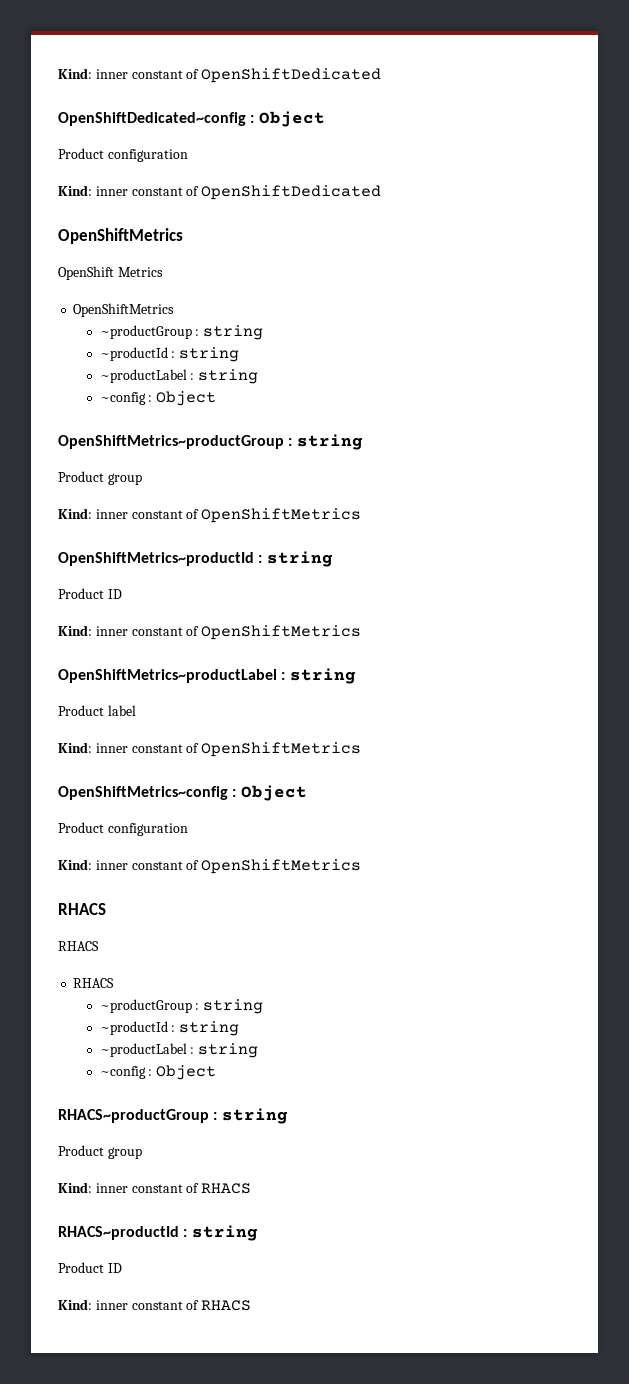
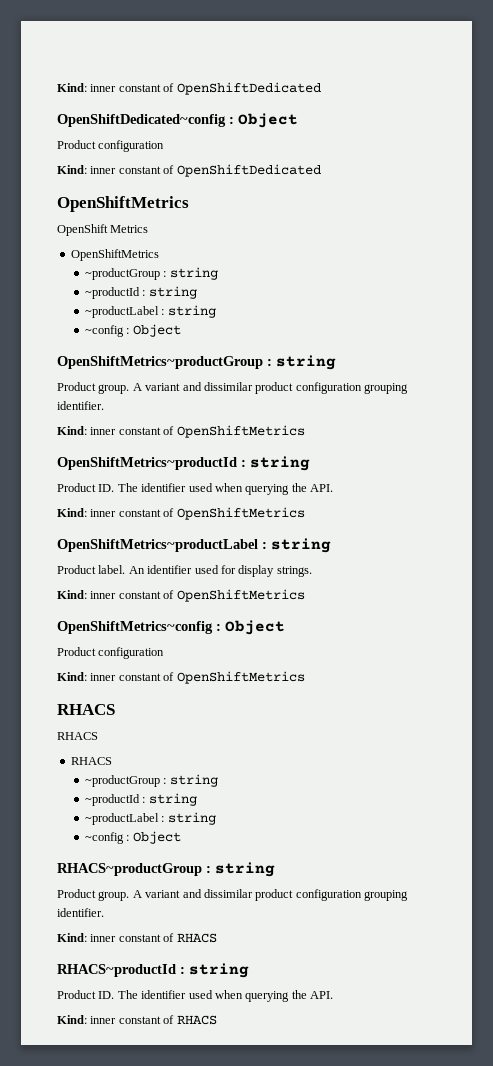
  OpenShiftMetrics~productGroup : string
- Product group
+ Product group. A variant and dissimilar product configuration grouping identifier.
  OpenShiftMetrics~productId : string
- Product ID
+ Product ID. The identifier used when querying the API.
- Product label
+ Product label. An identifier used for display strings.
  RHACS~productGroup : string
- Product group
+ Product group. A variant and dissimilar product configuration grouping identifier.
  RHACS~productId : string
- Product ID
+ Product ID. The identifier used when querying the API.

